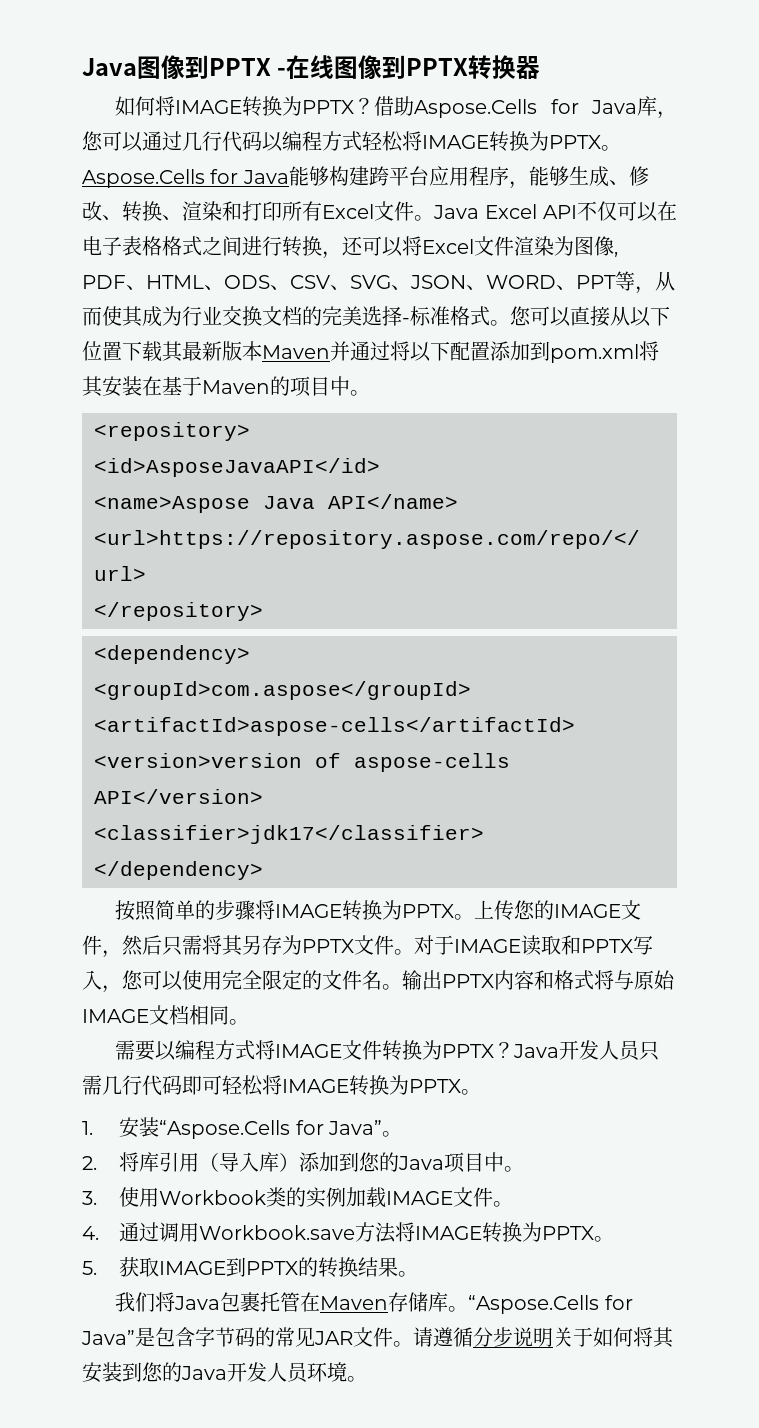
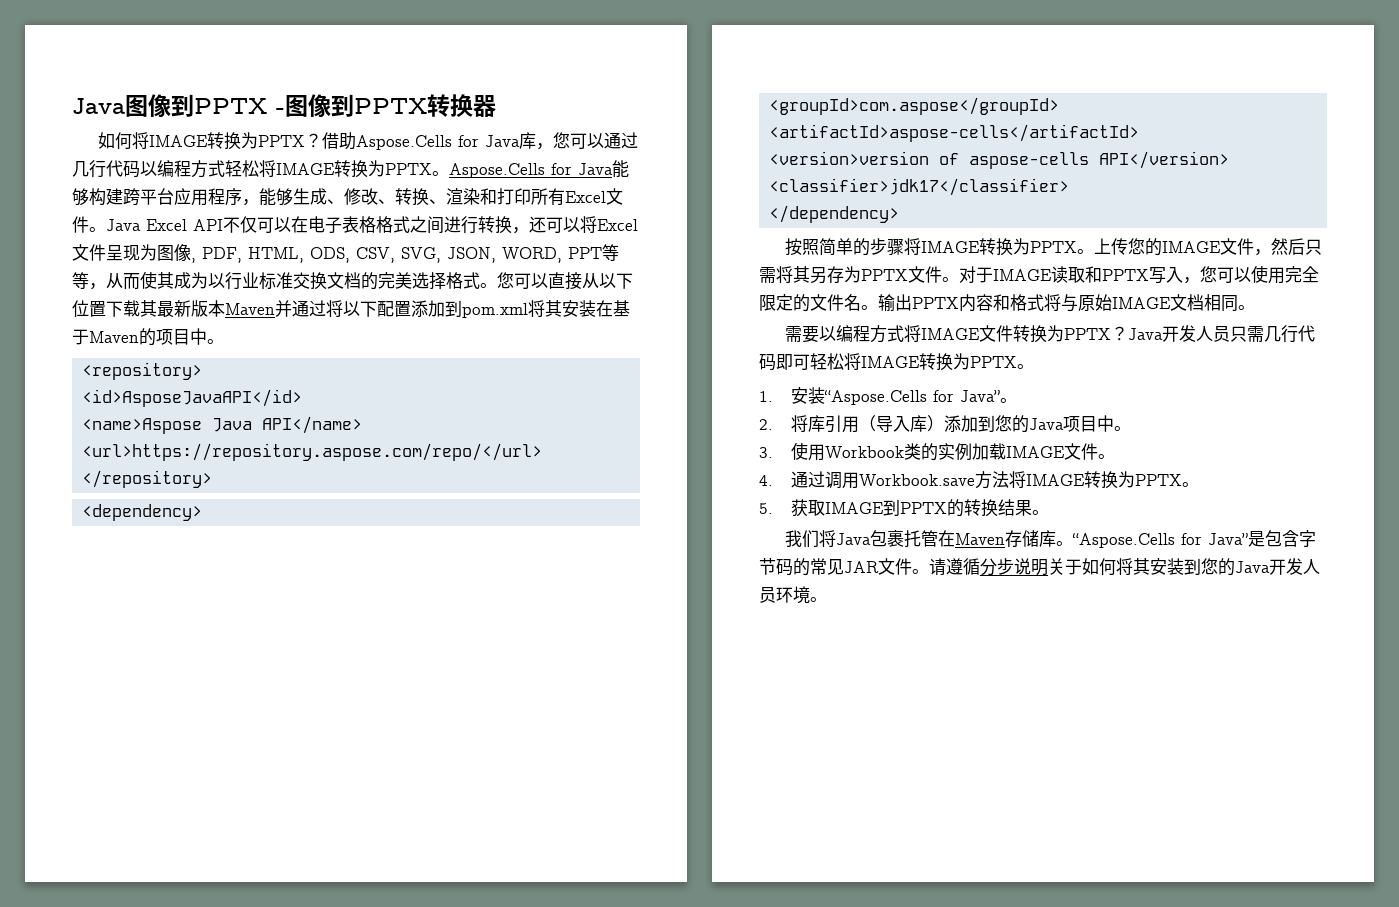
- Java图像到PPTX -在线图像到PPTX转换器
+ Java图像到PPTX -图像到PPTX转换器
- Java Excel API不仅可以在电子表格格式之间进行转换，还可以将Excel文件渲染为图像, PDF、HTML、ODS、CSV、SVG、JSON、WORD、PPT等，从而使其成为行业交换文档的完美选择-标准格式。
+ Java Excel API不仅可以在电子表格格式之间进行转换，还可以将Excel文件呈现为图像, PDF, HTML, ODS, CSV, SVG, JSON, WORD, PPT等等，从而使其成为以行业标准交换文档的完美选择格式。

